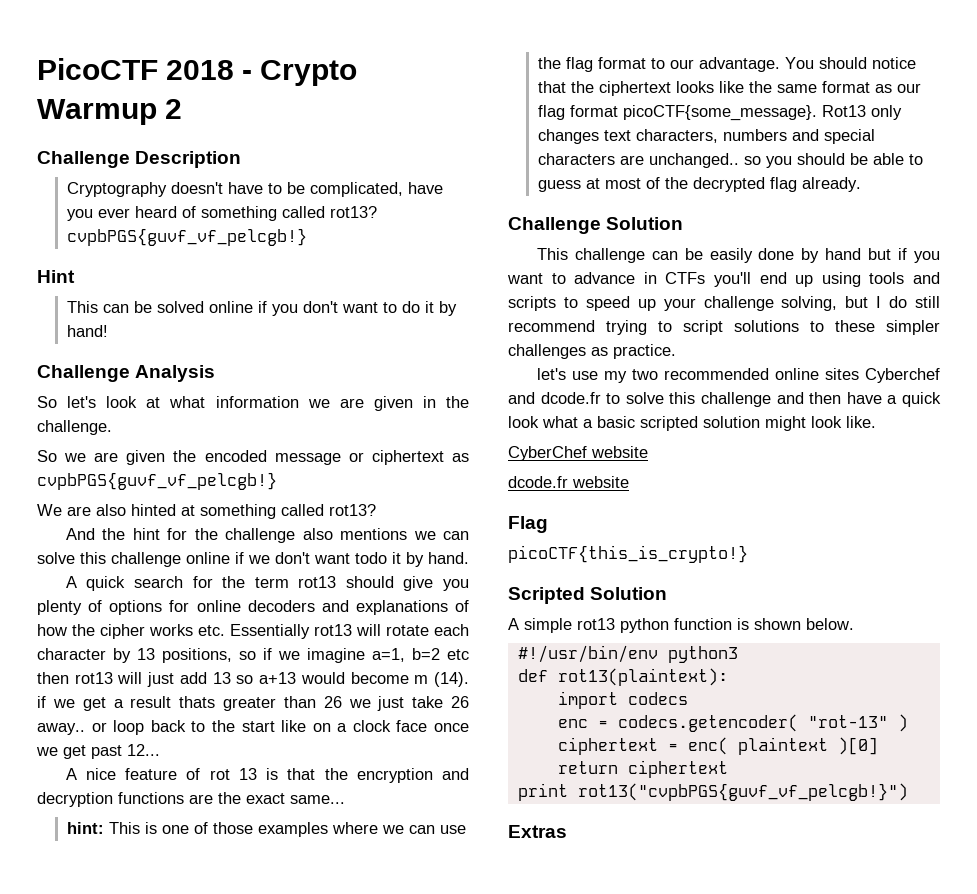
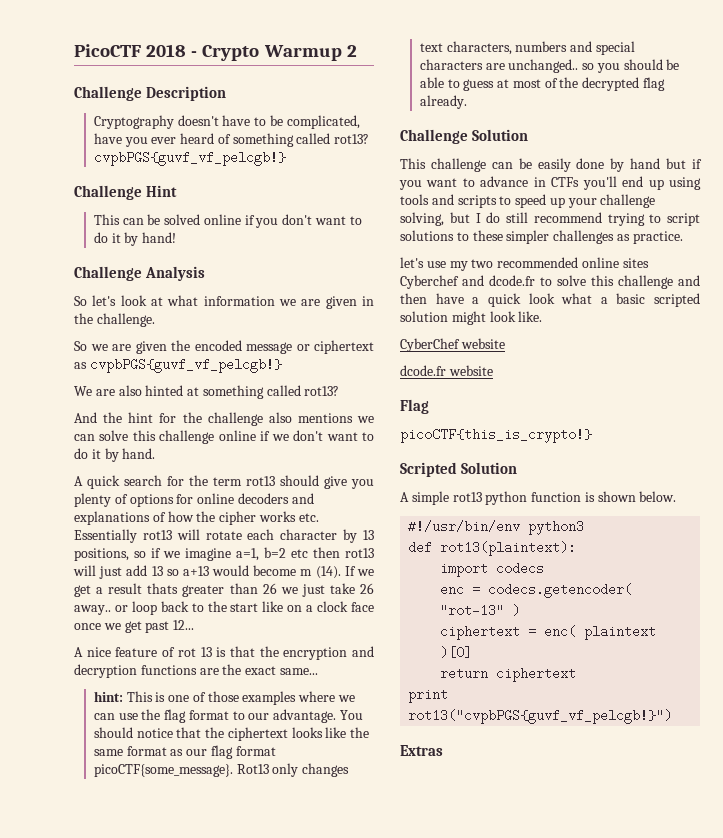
- Hint
+ Challenge Hint
- And the hint for the challenge also mentions we can solve this challenge online if we don't want todo it by hand.
+ And the hint for the challenge also mentions we can solve this challenge online if we don't want to do it by hand.
- A quick search for the term rot13 should give you plenty of options for online decoders and explanations of how the cipher works etc. Essentially rot13 will rotate each character by 13 positions, so if we imagine a=1, b=2 etc then rot13 will just add 13 so a+13 would become m (14). if we get a result thats greater than 26 we just take 26 away.. or loop back to the start like on a clock face once we get past 12...
+ A quick search for the term rot13 should give you plenty of options for online decoders and explanations of how the cipher works etc. Essentially rot13 will rotate each character by 13 positions, so if we imagine a=1, b=2 etc then rot13 will just add 13 so a+13 would become m (14). If we get a result thats greater than 26 we just take 26 away.. or loop back to the start like on a clock face once we get past 12...

